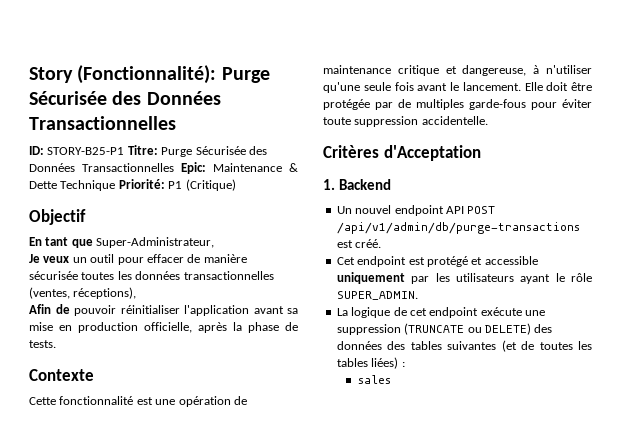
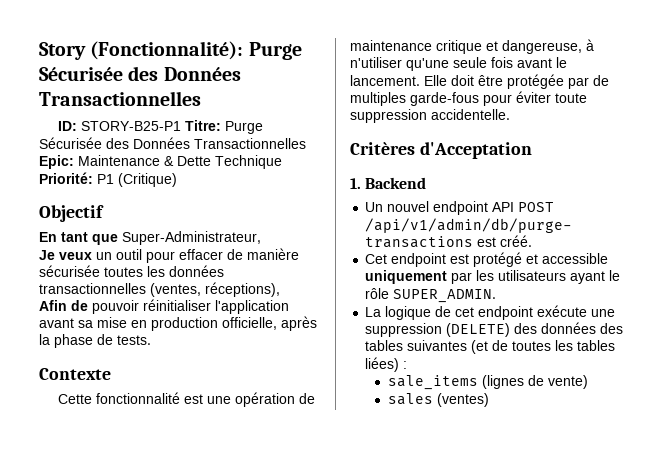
- La logique de cet endpoint exécute une suppression (TRUNCATE ou DELETE) des données des tables suivantes (et de toutes les tables liées) :
+ La logique de cet endpoint exécute une suppression (DELETE) des données des tables suivantes (et de toutes les tables liées) :
+ sale_items (lignes de vente)
- sales
+ sales (ventes)

